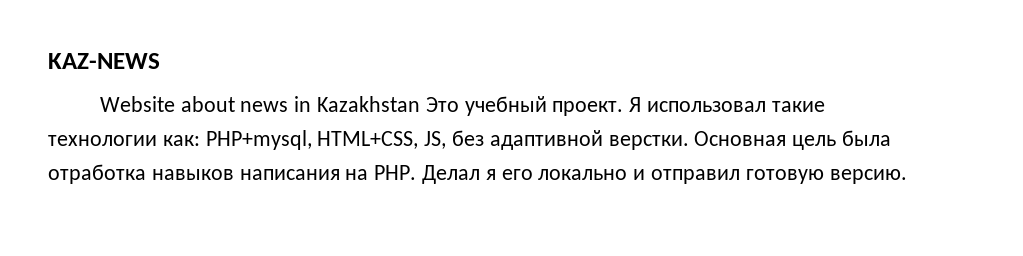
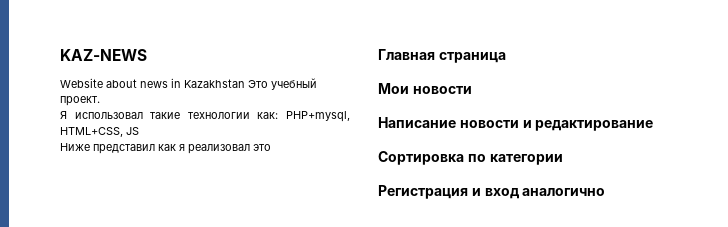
- Website about news in Kazakhstan Это учебный проект. Я использовал такие технологии как: PHP+mysql, HTML+CSS, JS, без адаптивной верстки. Основная цель была отработка навыков написания на PHP. Делал я его локально и отправил готовую версию.
+ Website about news in Kazakhstan Это учебный проект.
+ Я использовал такие технологии как: PHP+mysql, HTML+CSS, JS
+ Ниже представил как я реализовал это
+ Главная страница
+ Мои новости
+ Написание новости и редактирование
+ Сортировка по категории
+ Регистрация и вход аналогично

